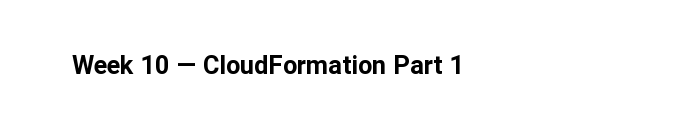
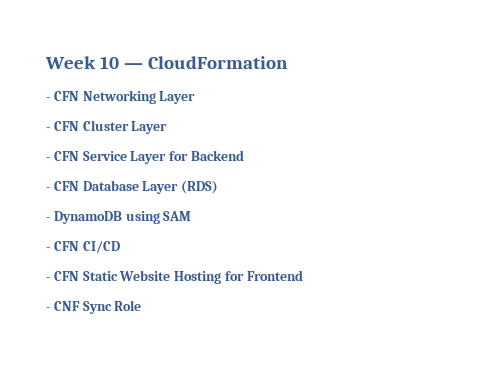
- Week 10 — CloudFormation Part 1
+ Week 10 — CloudFormation
+ - CFN Networking Layer
+ - CFN Cluster Layer
+ - CFN Service Layer for Backend
+ - CFN Database Layer (RDS)
+ - DynamoDB using SAM
+ - CFN CI/CD
+ - CFN Static Website Hosting for Frontend
+ - CNF Sync Role

